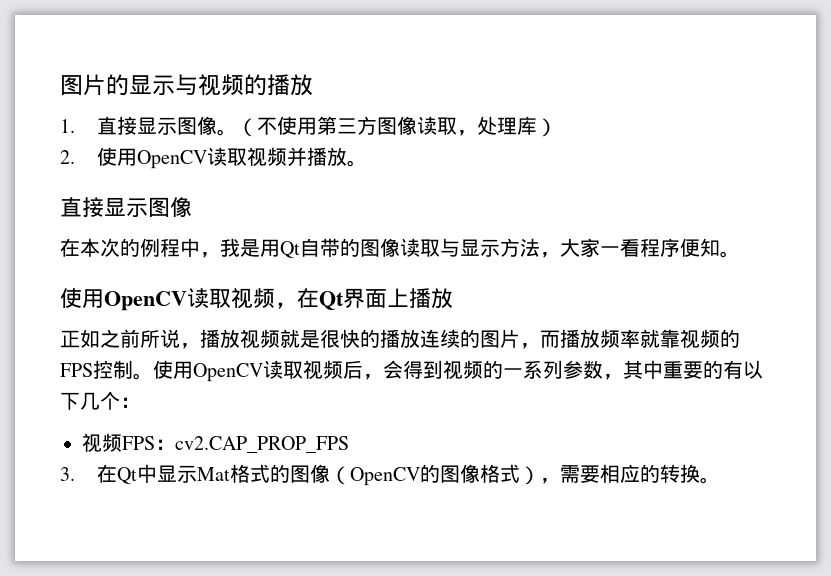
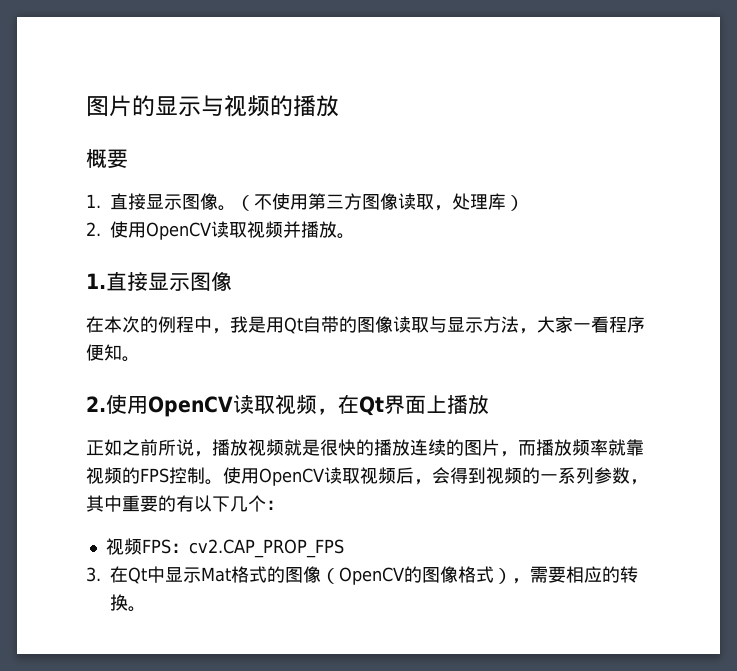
+ 概要
  2.使用OpenCV读取视频并播放。
- 直接显示图像
+ 1.直接显示图像
- 使用OpenCV读取视频，在Qt界面上播放
+ 2.使用OpenCV读取视频，在Qt界面上播放

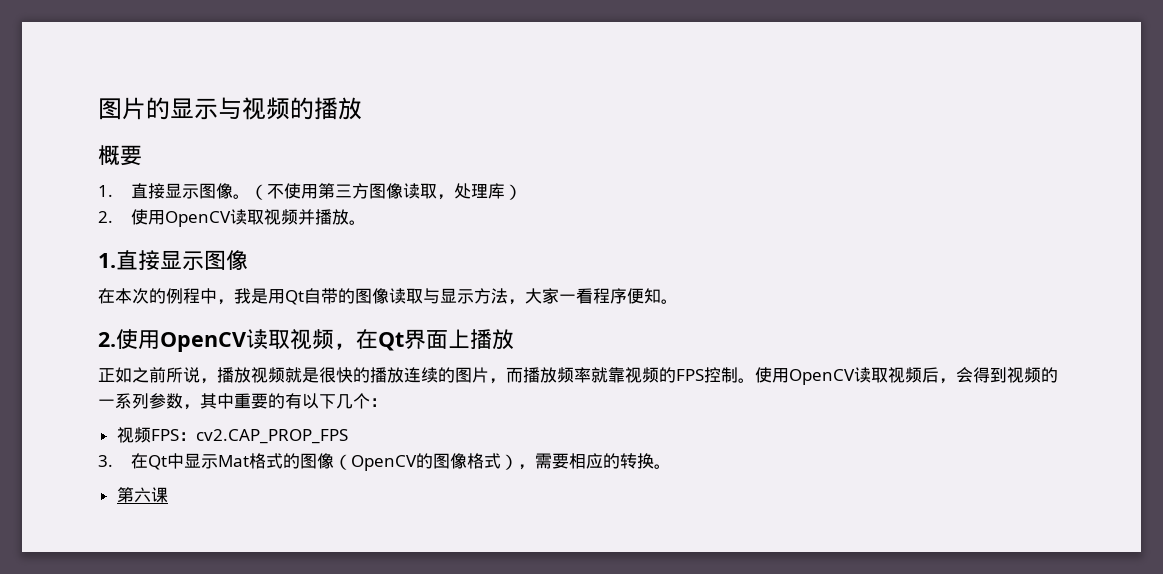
+ 第六课

